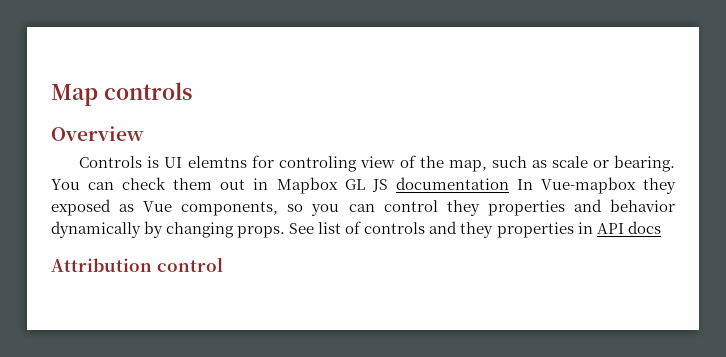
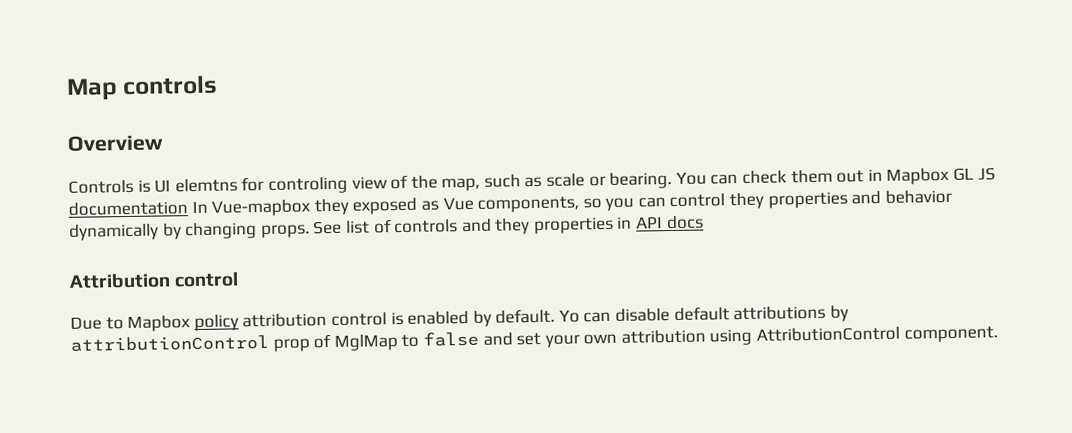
+ Due to Mapbox policy attribution control is enabled by default. Yo can disable default attributions by attributionControl prop of MglMap to false and set your own attribution using AttributionControl component.

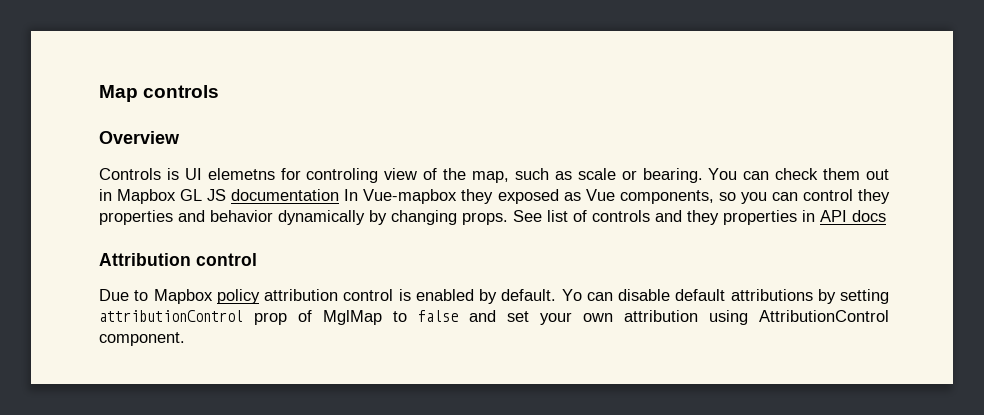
- Controls is UI elemtns for controling view of the map, such as scale or bearing.
+ Controls is UI elemetns for controling view of the map, such as scale or bearing.
- Yo can disable default attributions by attributionControl prop of MglMap to false and set your own attribution using AttributionControl component.
+ Yo can disable default attributions by setting attributionControl prop of MglMap to false and set your own attribution using AttributionControl component.

